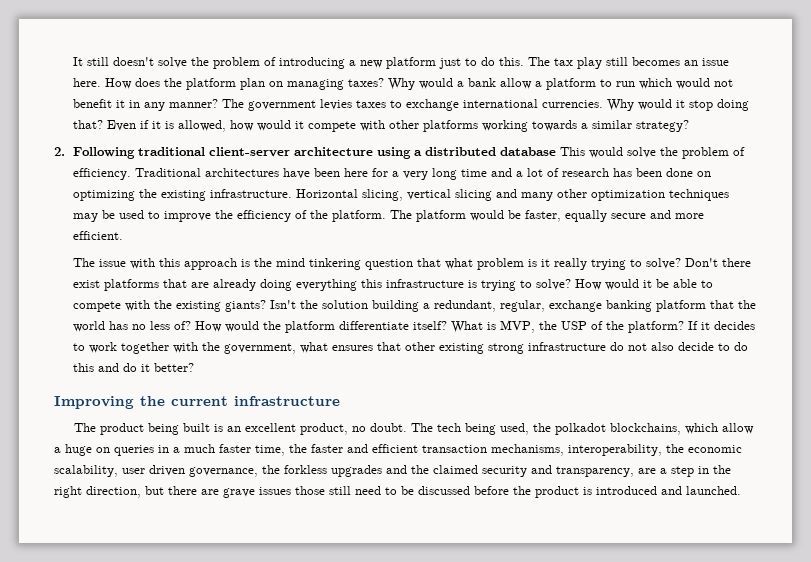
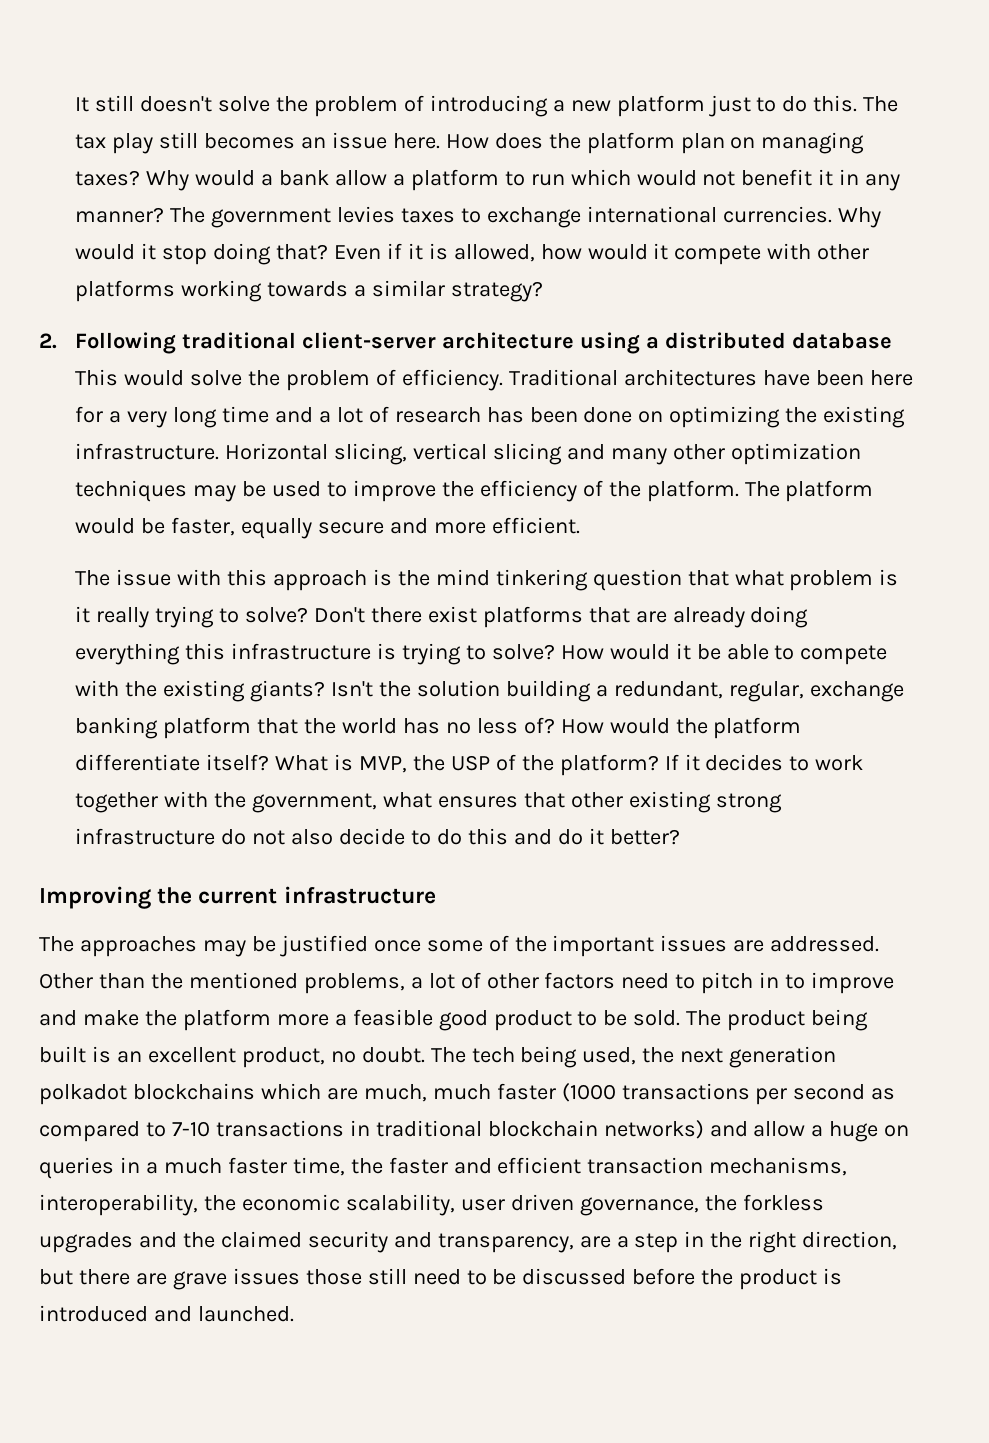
- The product being built is an excellent product, no doubt.
+ The approaches may be justified once some of the important issues are addressed. Other than the mentioned problems, a lot of other factors need to pitch in to improve and make the platform more a feasible good product to be sold. The product being built is an excellent product, no doubt.
- The tech being used, the polkadot blockchains, which allow a huge on queries in a much faster time, the faster and efficient transaction mechanisms, interoperability, the economic scalability, user driven governance, the forkless upgrades and the claimed security and transparency, are a step in the right direction, but there are grave issues those still need to be discussed before the product is introduced and launched.
+ The tech being used, the next generation polkadot blockchains which are much, much faster (1000 transactions per second as compared to 7-10 transactions in traditional blockchain networks) and allow a huge on queries in a much faster time, the faster and efficient transaction mechanisms, interoperability, the economic scalability, user driven governance, the forkless upgrades and the claimed security and transparency, are a step in the right direction, but there are grave issues those still need to be discussed before the product is introduced and launched.

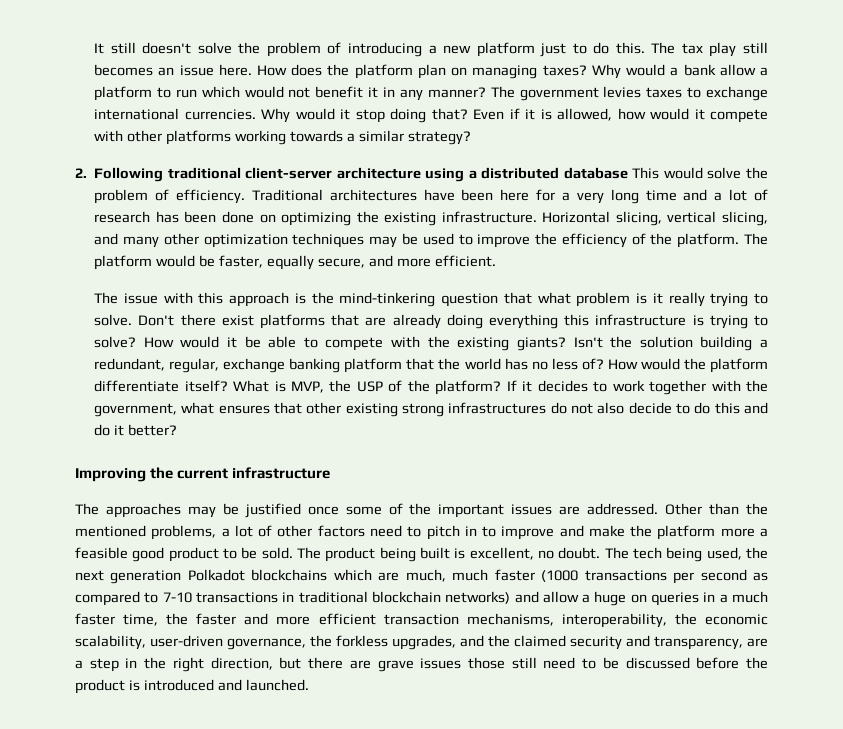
- Horizontal slicing, vertical slicing and many other optimization techniques may be used to improve the efficiency of the platform.
+ Horizontal slicing, vertical slicing, and many other optimization techniques may be used to improve the efficiency of the platform.
- The platform would be faster, equally secure and more efficient.
+ The platform would be faster, equally secure, and more efficient.
- The issue with this approach is the mind tinkering question that what problem is it really trying to solve?
+ The issue with this approach is the mind-tinkering question that what problem is it really trying to solve.
- If it decides to work together with the government, what ensures that other existing strong infrastructure do not also decide to do this and do it better?
+ If it decides to work together with the government, what ensures that other existing strong infrastructures do not also decide to do this and do it better?
- The product being built is an excellent product, no doubt.
+ The product being built is excellent, no doubt.
- The tech being used, the next generation polkadot blockchains which are much, much faster (1000 transactions per second as compared to 7-10 transactions in traditional blockchain networks) and allow a huge on queries in a much faster time, the faster and efficient transaction mechanisms, interoperability, the economic scalability, user driven governance, the forkless upgrades and the claimed security and transparency, are a step in the right direction, but there are grave issues those still need to be discussed before the product is introduced and launched.
+ The tech being used, the next generation Polkadot blockchains which are much, much faster (1000 transactions per second as compared to 7-10 transactions in traditional blockchain networks) and allow a huge on queries in a much faster time, the faster and more efficient transaction mechanisms, interoperability, the economic scalability, user-driven governance, the forkless upgrades, and the claimed security and transparency, are a step in the right direction, but there are grave issues those still need to be discussed before the product is introduced and launched.

